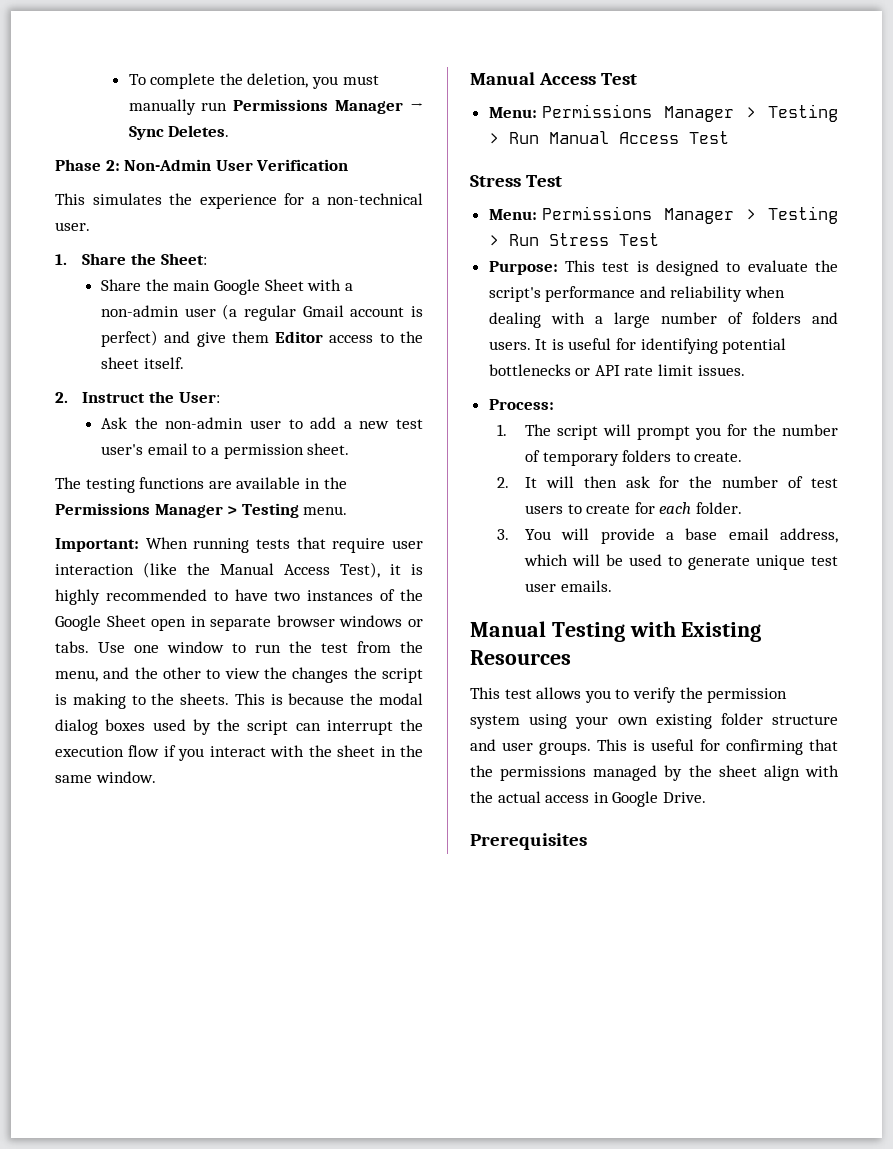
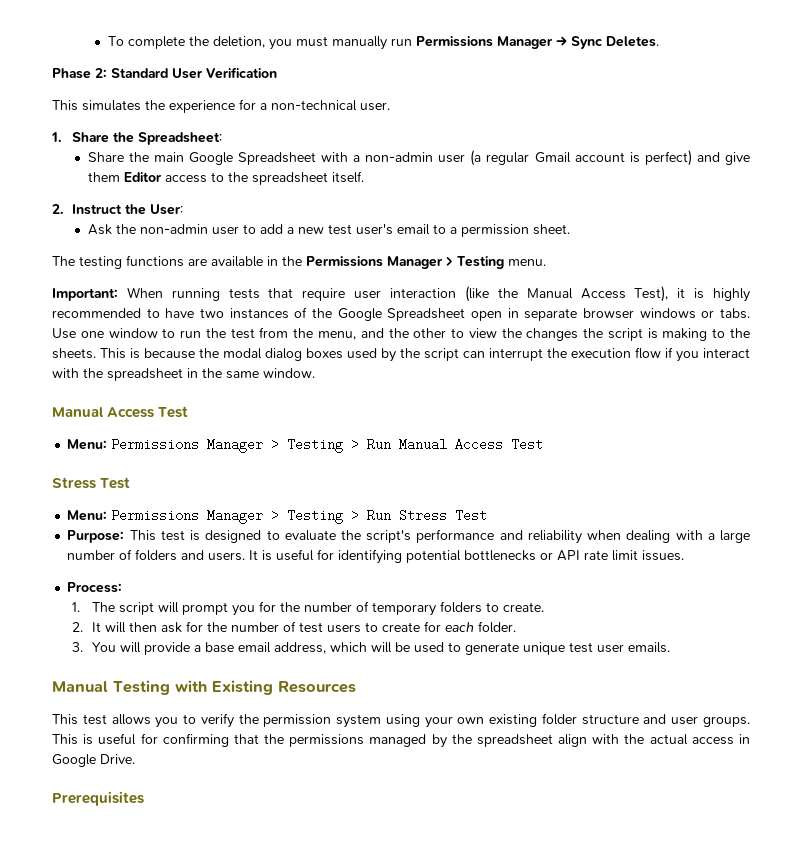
- Phase 2: Non-Admin User Verification
+ Phase 2: Standard User Verification
- 1. Share the Sheet:
+ 1. Share the Spreadsheet:
- Share the main Google Sheet with a non-admin user (a regular Gmail account is perfect) and give them Editor access to the sheet itself.
+ Share the main Google Spreadsheet with a non-admin user (a regular Gmail account is perfect) and give them Editor access to the spreadsheet itself.
- Important: When running tests that require user interaction (like the Manual Access Test), it is highly recommended to have two instances of the Google Sheet open in separate browser windows or tabs.
+ Important: When running tests that require user interaction (like the Manual Access Test), it is highly recommended to have two instances of the Google Spreadsheet open in separate browser windows or tabs.
- This is because the modal dialog boxes used by the script can interrupt the execution flow if you interact with the sheet in the same window.
+ This is because the modal dialog boxes used by the script can interrupt the execution flow if you interact with the spreadsheet in the same window.
- This is useful for confirming that the permissions managed by the sheet align with the actual access in Google Drive.
+ This is useful for confirming that the permissions managed by the spreadsheet align with the actual access in Google Drive.

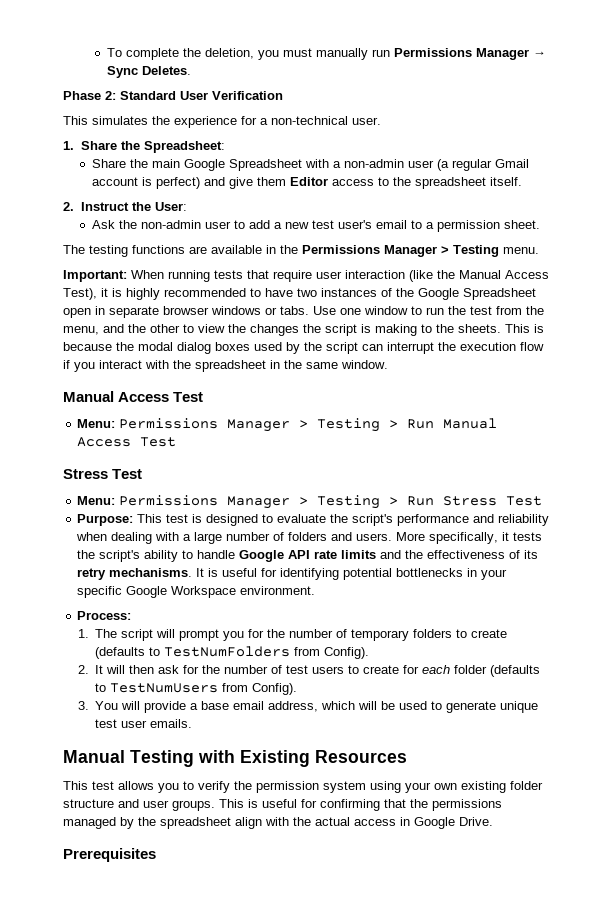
+ More specifically, it tests the script's ability to handle Google API rate limits and the effectiveness of its retry mechanisms.
- It is useful for identifying potential bottlenecks or API rate limit issues.
+ It is useful for identifying potential bottlenecks in your specific Google Workspace environment.
- 1. The script will prompt you for the number of temporary folders to create.
+ 1. The script will prompt you for the number of temporary folders to create (defaults to TestNumFolders from Config).
- 2. It will then ask for the number of test users to create for each folder.
+ 2. It will then ask for the number of test users to create for each folder (defaults to TestNumUsers from Config).

